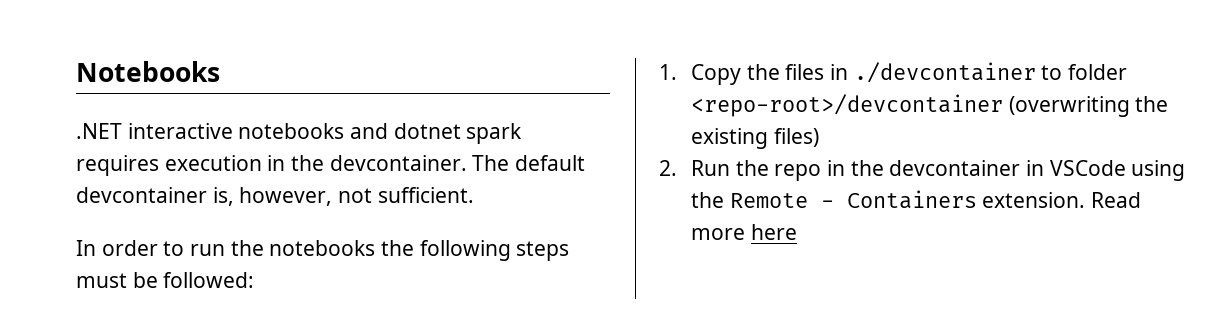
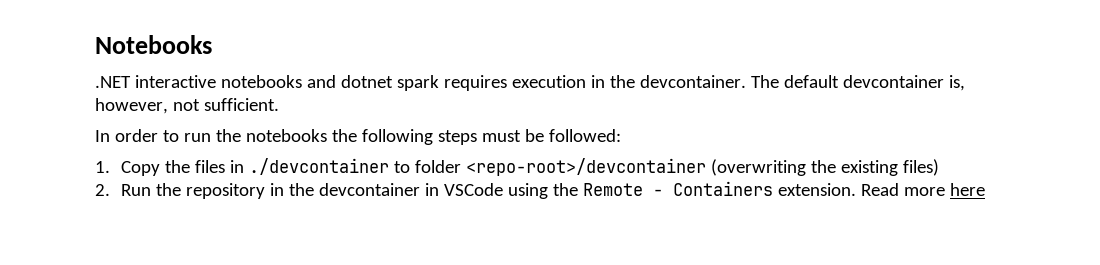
- 2. Run the repo in the devcontainer in VSCode using the Remote - Containers extension.
+ 2. Run the repository in the devcontainer in VSCode using the Remote - Containers extension.

